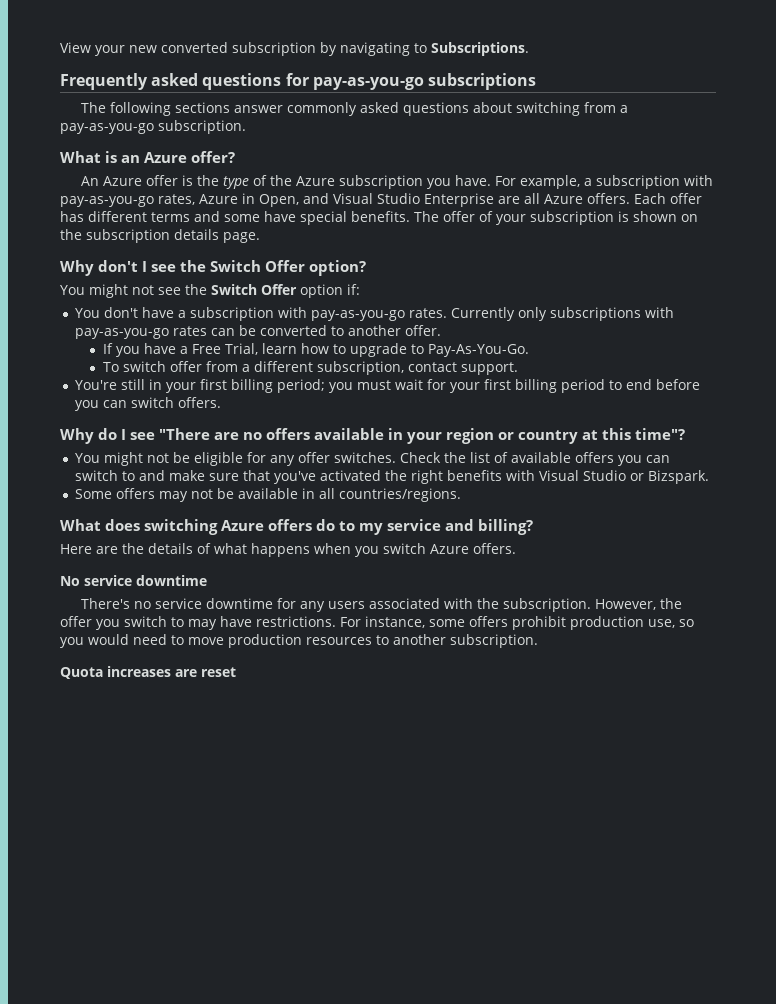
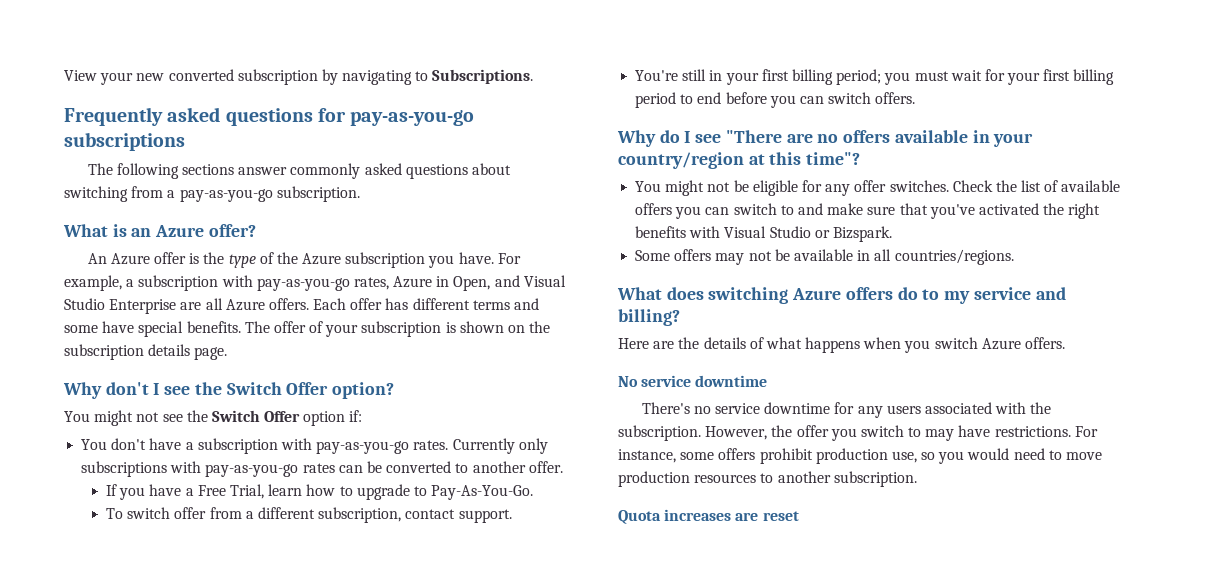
- Why do I see "There are no offers available in your region or country at this time"?
+ Why do I see "There are no offers available in your country/region at this time"?

